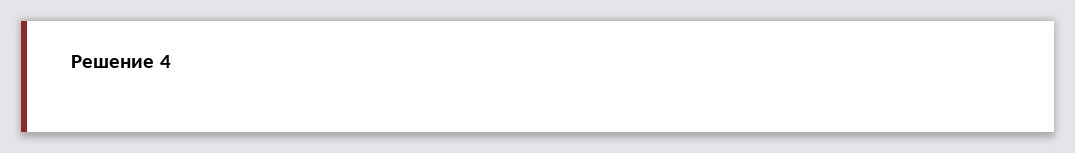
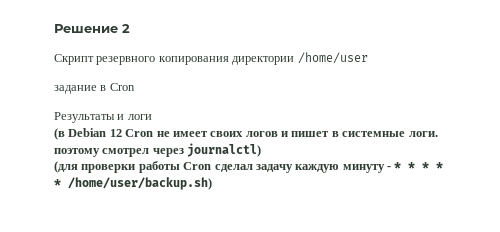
- Решение 4
+ Решение 2
+ Скрипт резервного копирования директории /home/user
+ задание в Cron
+ Результаты и логи
+ (в Debian 12 Cron не имеет своих логов и пишет в системные логи. поэтому смотрел через journalctl)
+ (для проверки работы Cron сделал задачу каждую минуту - * * * * * /home/user/backup.sh)

